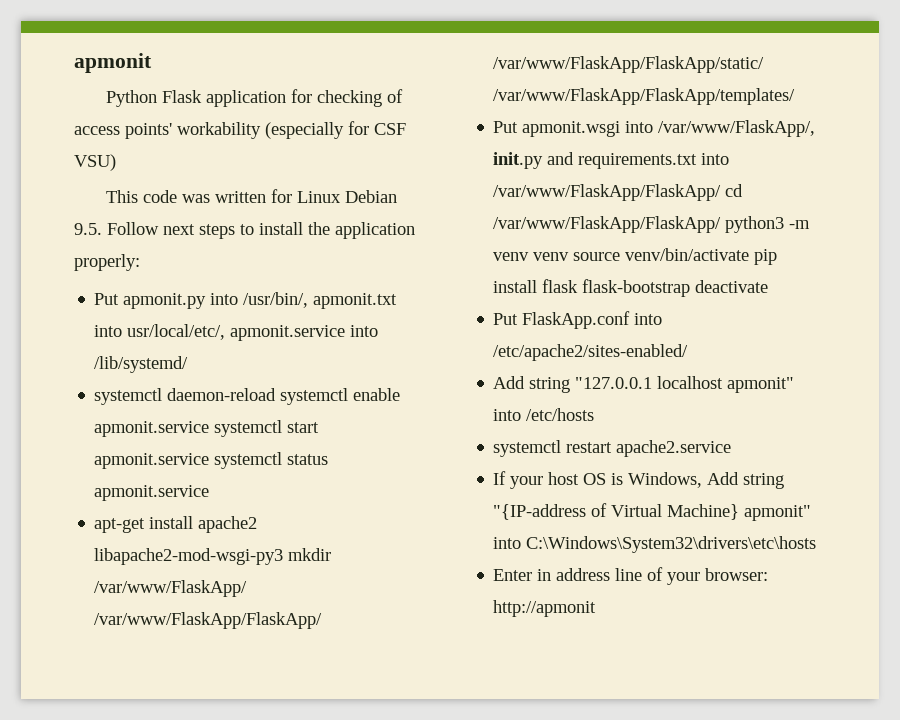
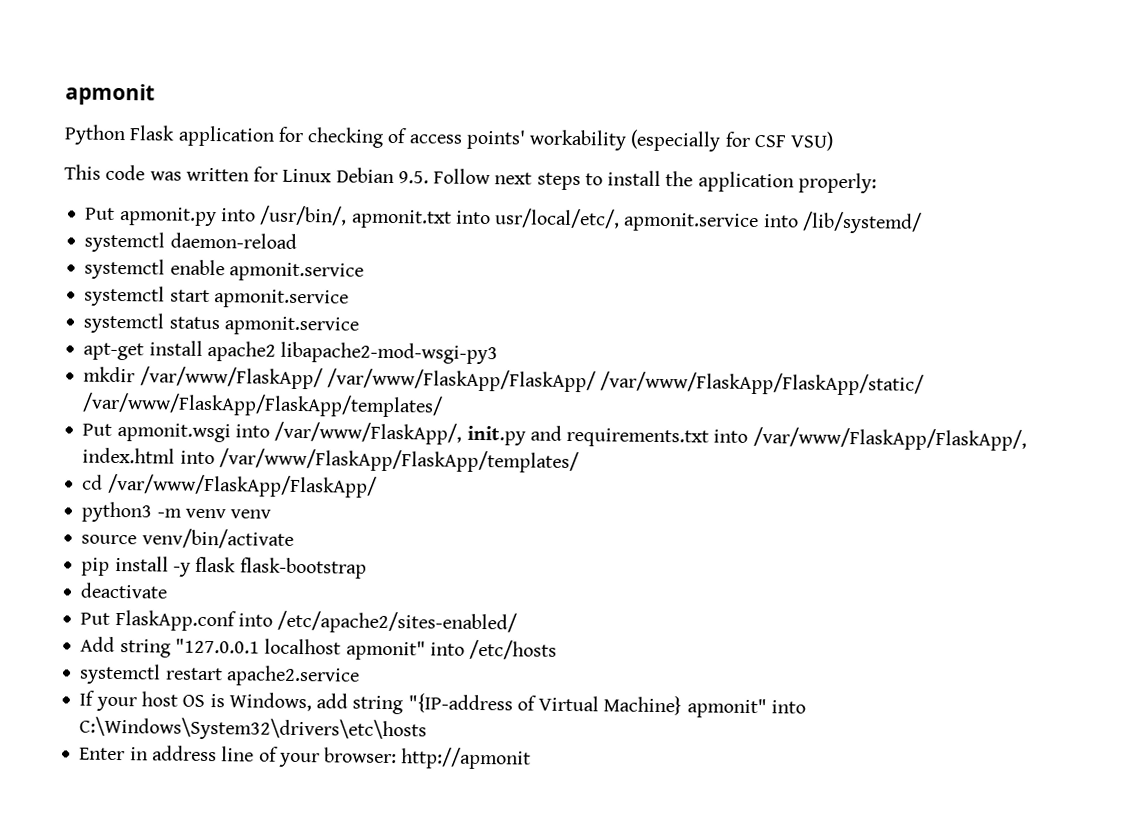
- systemctl daemon-reload systemctl enable apmonit.service systemctl start apmonit.service systemctl status apmonit.service
+ systemctl daemon-reload
+ systemctl enable apmonit.service
+ systemctl start apmonit.service
+ systemctl status apmonit.service
- apt-get install apache2 libapache2-mod-wsgi-py3 mkdir /var/www/FlaskApp/ /var/www/FlaskApp/FlaskApp/ /var/www/FlaskApp/FlaskApp/static/ /var/www/FlaskApp/FlaskApp/templates/
+ apt-get install apache2 libapache2-mod-wsgi-py3
+ mkdir /var/www/FlaskApp/ /var/www/FlaskApp/FlaskApp/ /var/www/FlaskApp/FlaskApp/static/ /var/www/FlaskApp/FlaskApp/templates/
- Put apmonit.wsgi into /var/www/FlaskApp/, init.py and requirements.txt into /var/www/FlaskApp/FlaskApp/ cd /var/www/FlaskApp/FlaskApp/ python3 -m venv venv source venv/bin/activate pip install flask flask-bootstrap deactivate
+ Put apmonit.wsgi into /var/www/FlaskApp/, init.py and requirements.txt into /var/www/FlaskApp/FlaskApp/, index.html into /var/www/FlaskApp/FlaskApp/templates/
+ cd /var/www/FlaskApp/FlaskApp/
+ python3 -m venv venv
+ source venv/bin/activate
+ pip install -y flask flask-bootstrap
+ deactivate
- If your host OS is Windows, Add string "{IP-address of Virtual Machine} apmonit" into C:\Windows\System32\drivers\etc\hosts
+ If your host OS is Windows, add string "{IP-address of Virtual Machine} apmonit" into C:\Windows\System32\drivers\etc\hosts

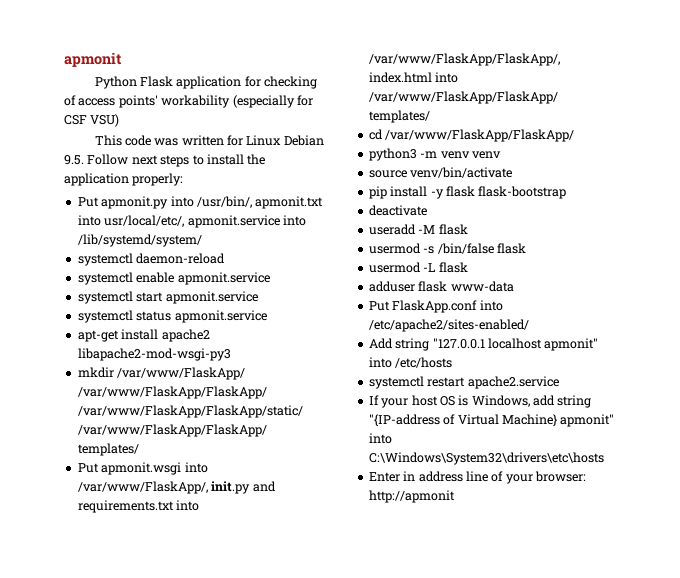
- Put apmonit.py into /usr/bin/, apmonit.txt into usr/local/etc/, apmonit.service into /lib/systemd/
+ Put apmonit.py into /usr/bin/, apmonit.txt into usr/local/etc/, apmonit.service into /lib/systemd/system/
+ useradd -M flask
+ usermod -s /bin/false flask
+ usermod -L flask
+ adduser flask www-data

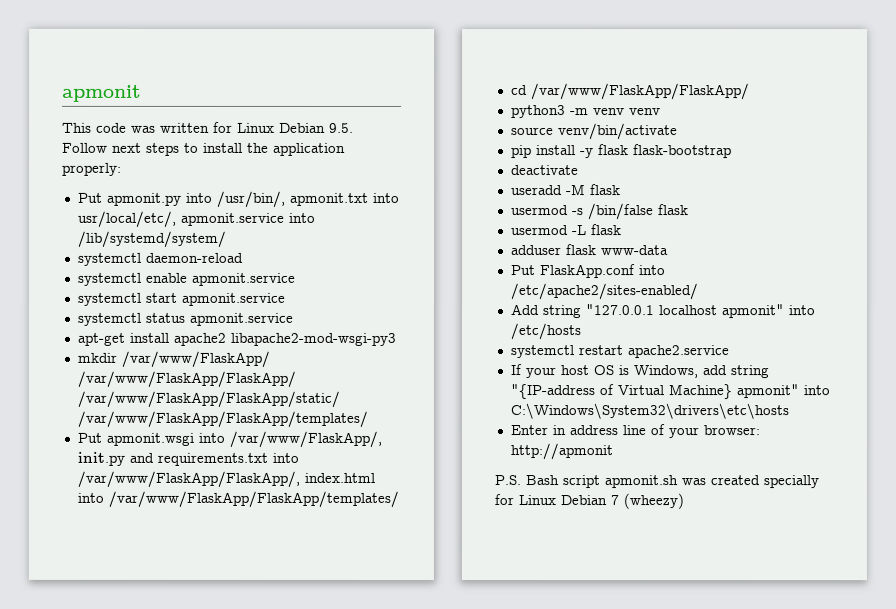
- Python Flask application for checking of access points' workability (especially for CSF VSU)
+ P.S. Bash script apmonit.sh was created specially for Linux Debian 7 (wheezy)

